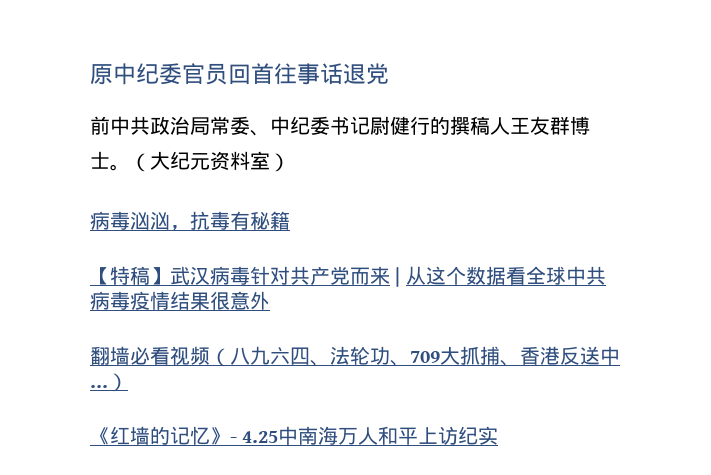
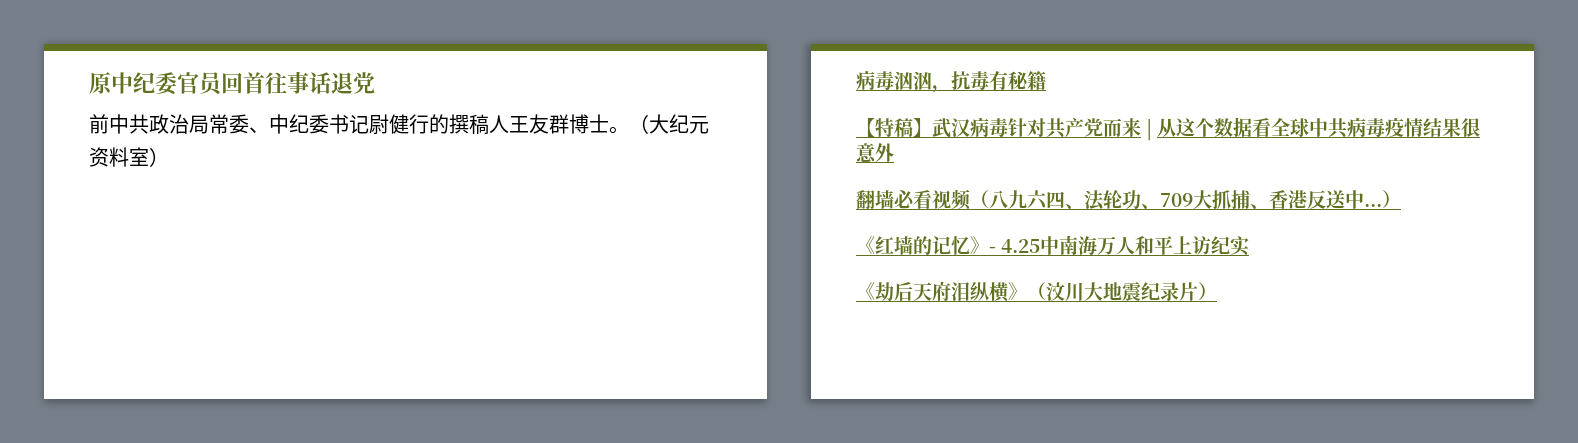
+ 《劫后天府泪纵横》（汶川大地震纪录片）

